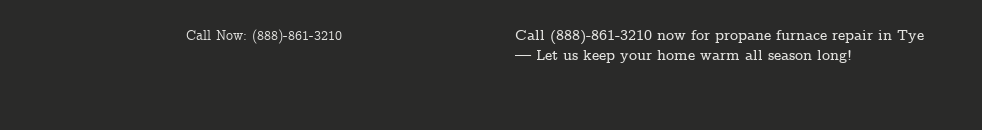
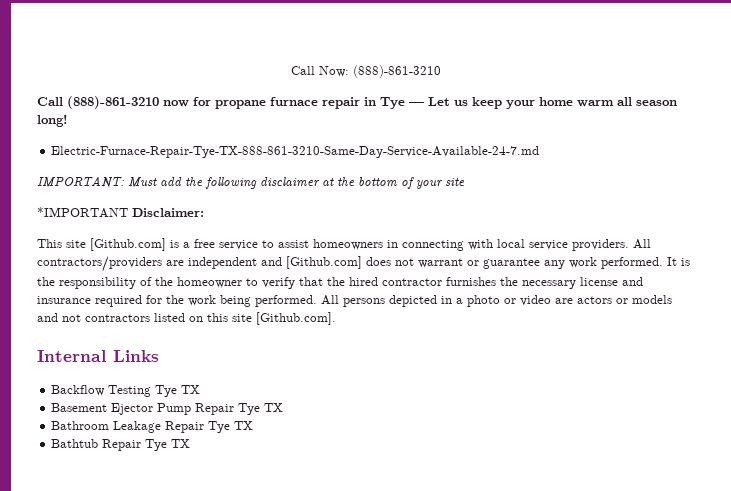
+ Electric-Furnace-Repair-Tye-TX-888-861-3210-Same-Day-Service-Available-24-7.md
+ IMPORTANT: Must add the following disclaimer at the bottom of your site
+ *IMPORTANT Disclaimer:
+ This site [Github.com] is a free service to assist homeowners in connecting with local service providers. All contractors/providers are independent and [Github.com] does not warrant or guarantee any work performed. It is the responsibility of the homeowner to verify that the hired contractor furnishes the necessary license and insurance required for the work being performed. All persons depicted in a photo or video are actors or models and not contractors listed on this site [Github.com].
+ Internal Links
+ Backflow Testing Tye TX
+ Basement Ejector Pump Repair Tye TX
+ Bathroom Leakage Repair Tye TX
+ Bathtub Repair Tye TX

